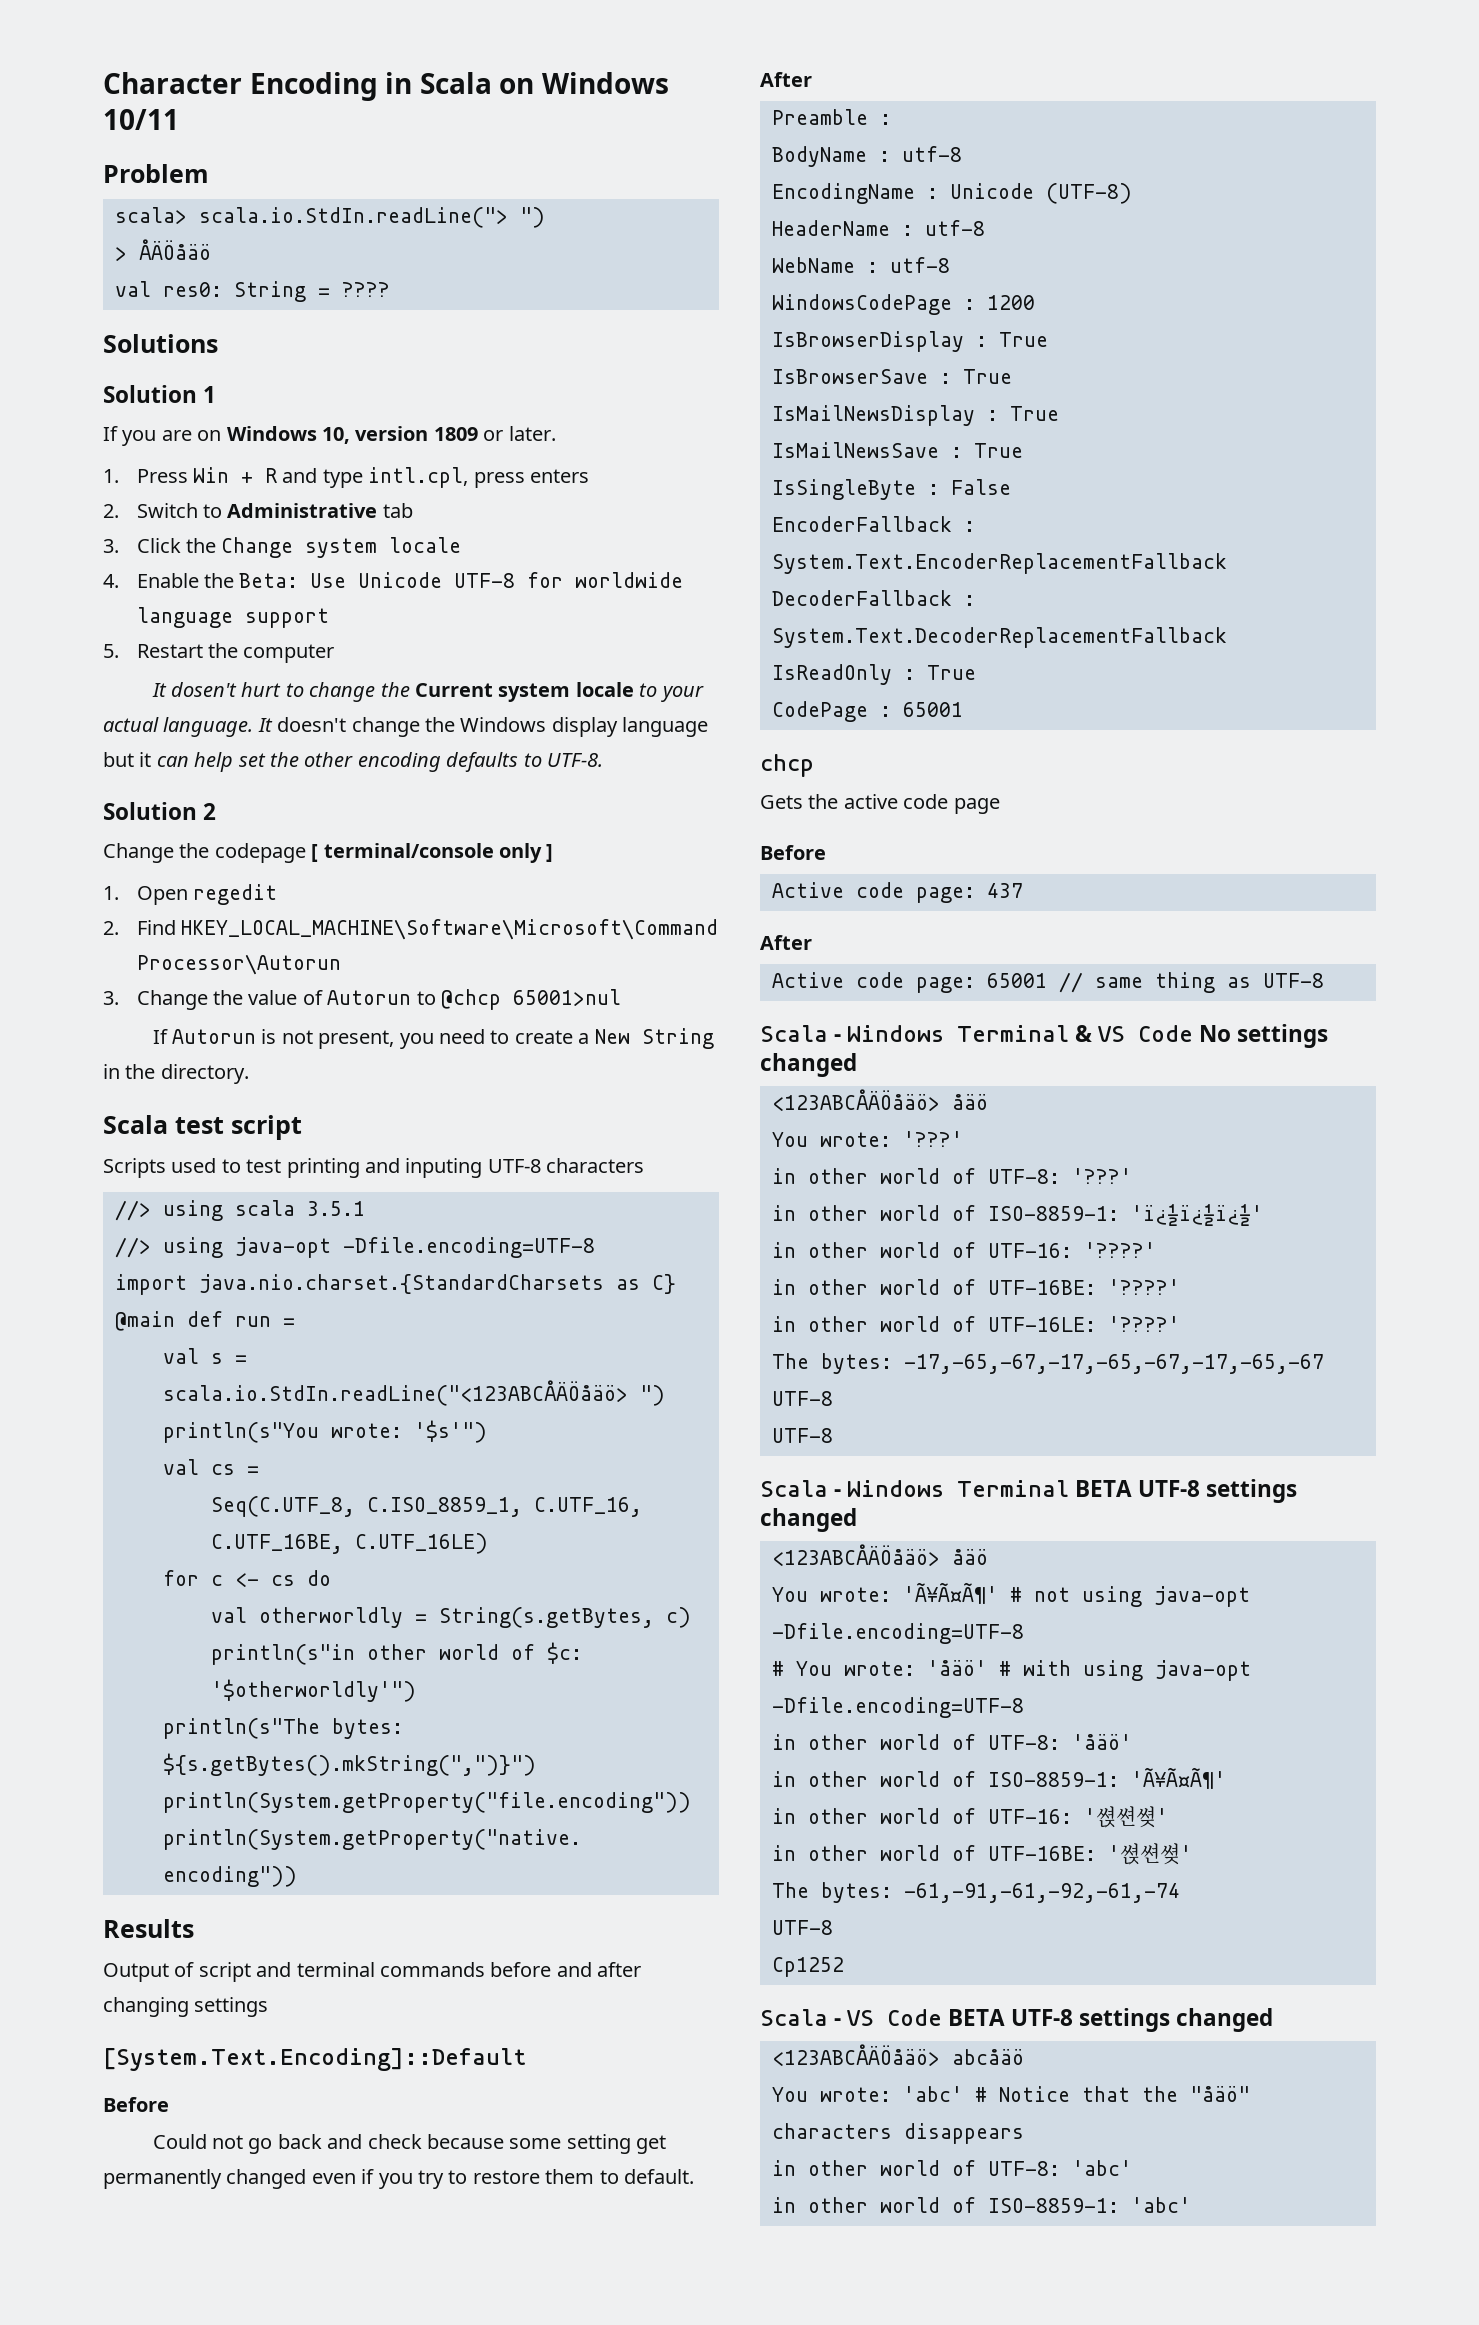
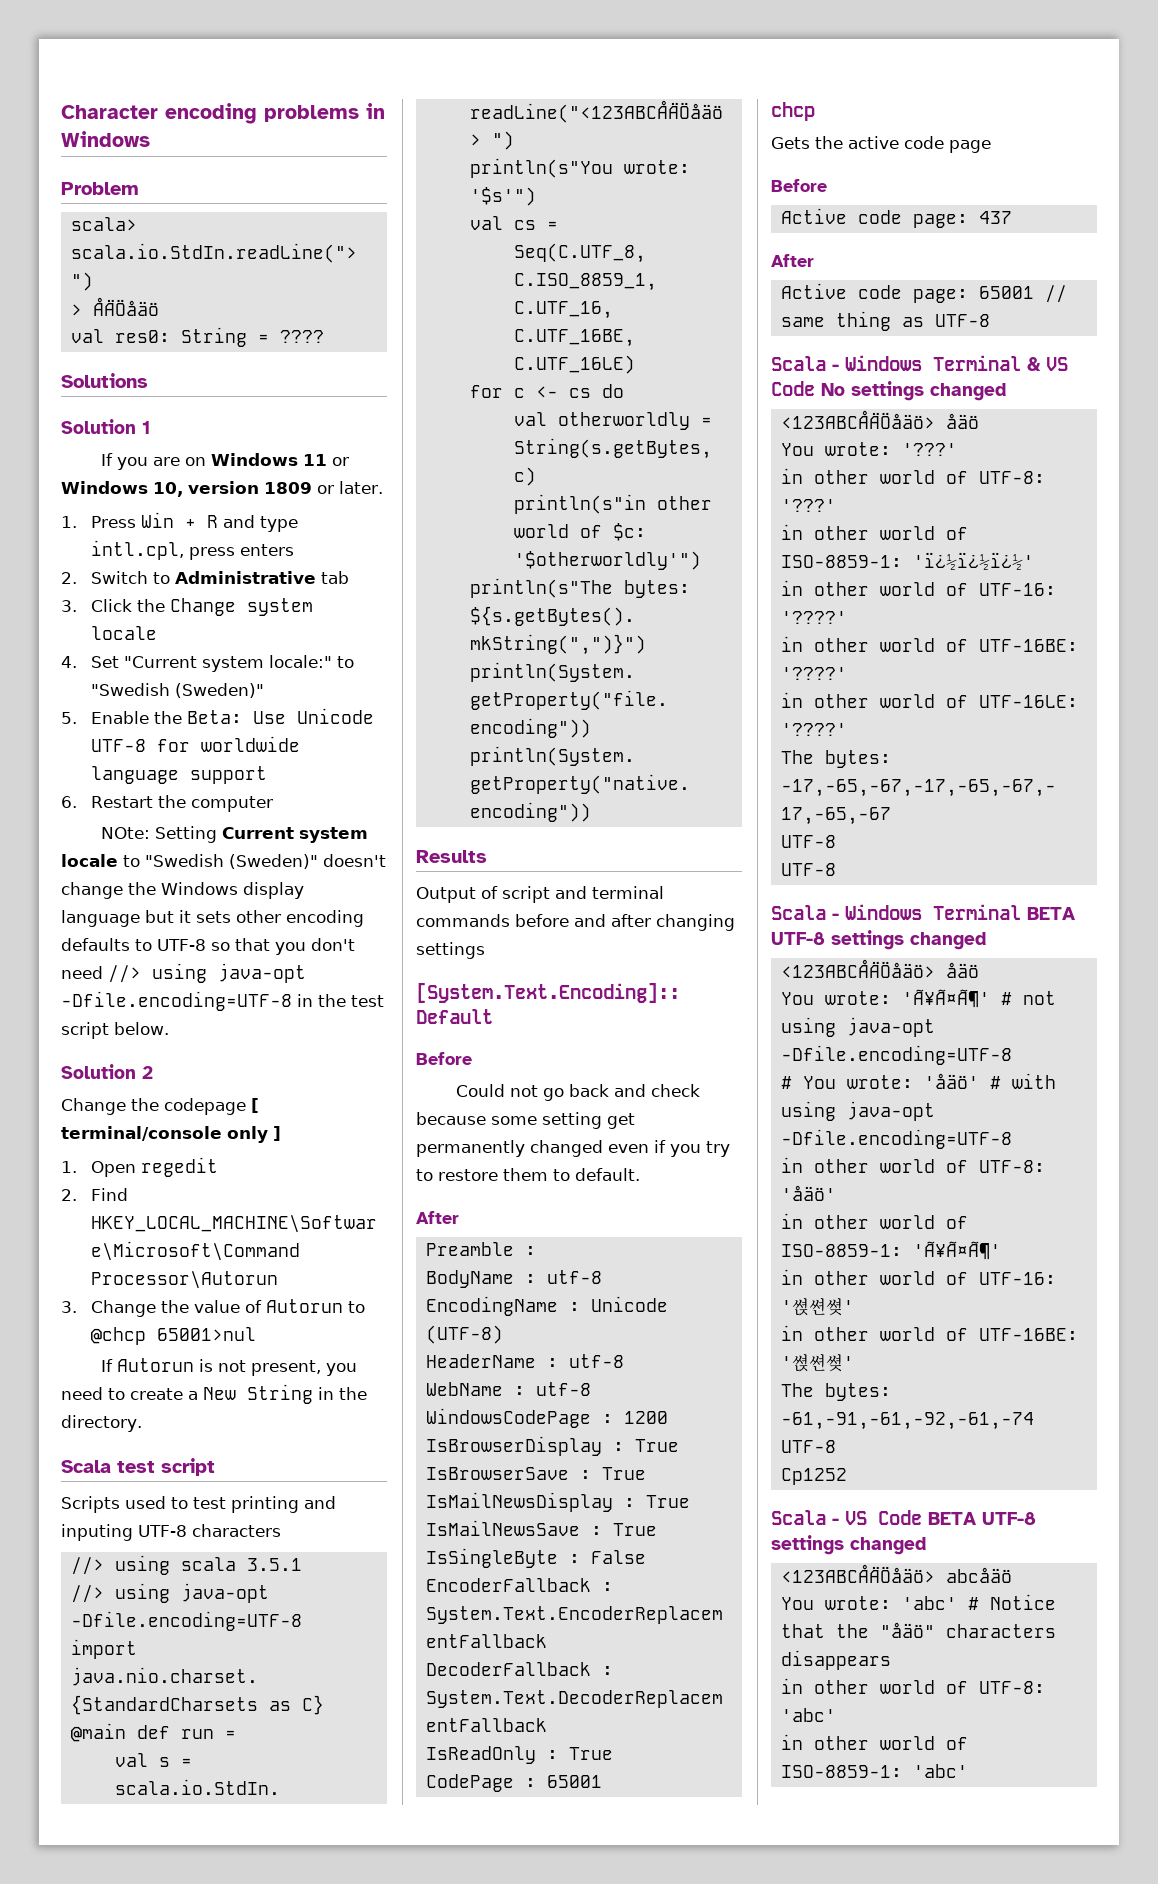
- Character Encoding in Scala on Windows 10/11
+ Character encoding problems in Windows
- If you are on Windows 10, version 1809 or later.
+ If you are on Windows 11 or Windows 10, version 1809 or later.
- 4. Enable the Beta: Use Unicode UTF-8 for worldwide language support
+ 4. Set "Current system locale:" to "Swedish (Sweden)"
+ 5. Enable the Beta: Use Unicode UTF-8 for worldwide language support
- 5. Restart the computer
+ 6. Restart the computer
- It dosen't hurt to change the Current system locale to your actual language. It doesn't change the Windows display language but it can help set the other encoding defaults to UTF-8.
+ NOte: Setting Current system locale to "Swedish (Sweden)" doesn't change the Windows display language but it sets other encoding defaults to UTF-8 so that you don't need //> using java-opt -Dfile.encoding=UTF-8 in the test script below.

